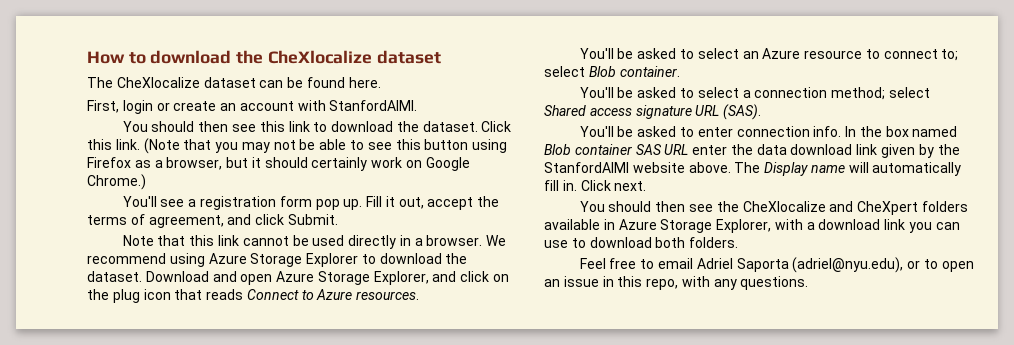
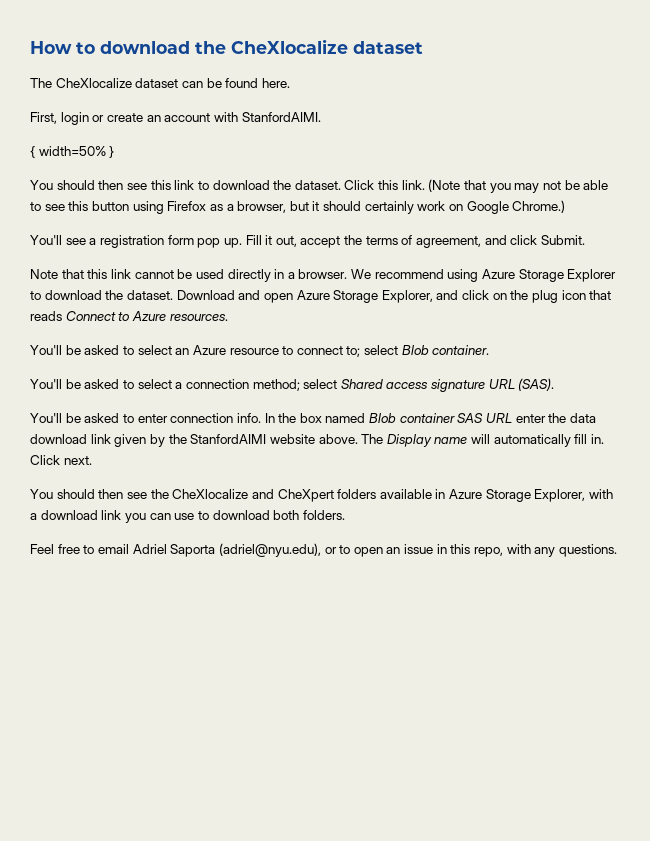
+ { width=50% }

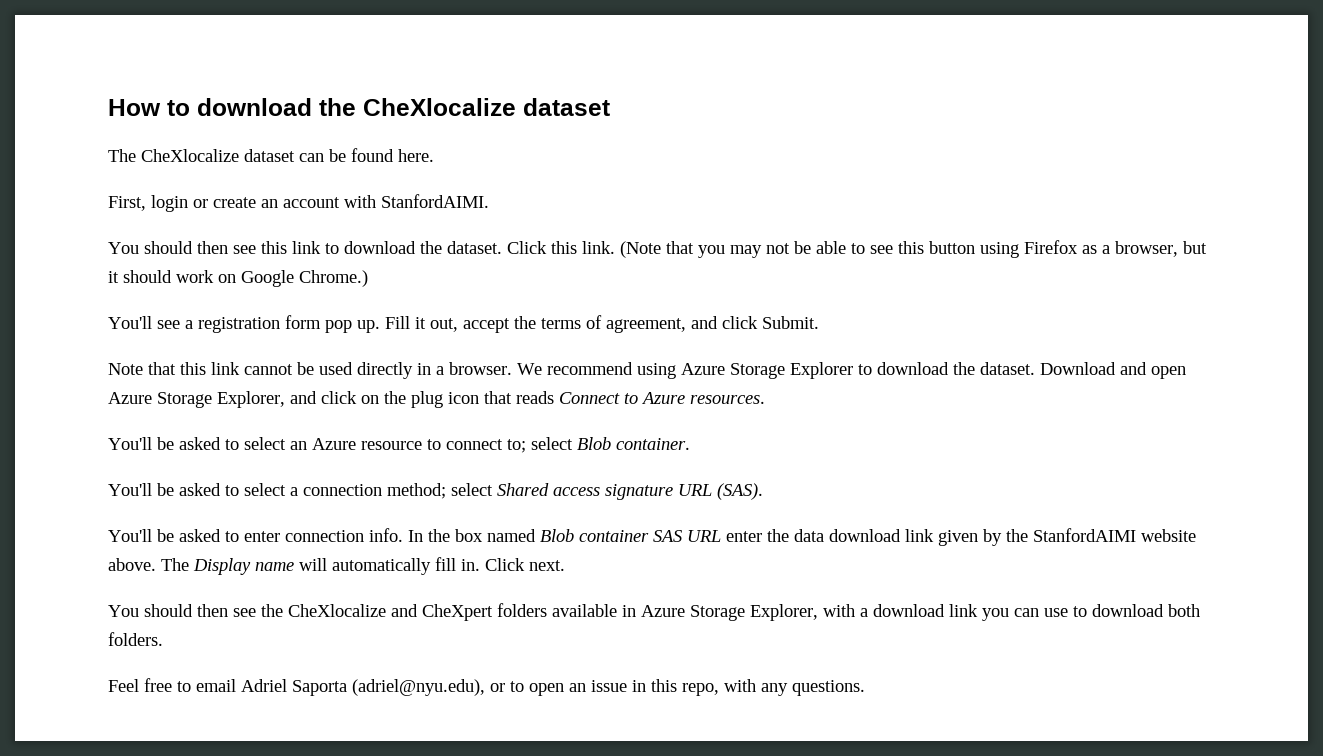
- { width=50% }
- (Note that you may not be able to see this button using Firefox as a browser, but it should certainly work on Google Chrome.)
+ (Note that you may not be able to see this button using Firefox as a browser, but it should work on Google Chrome.)

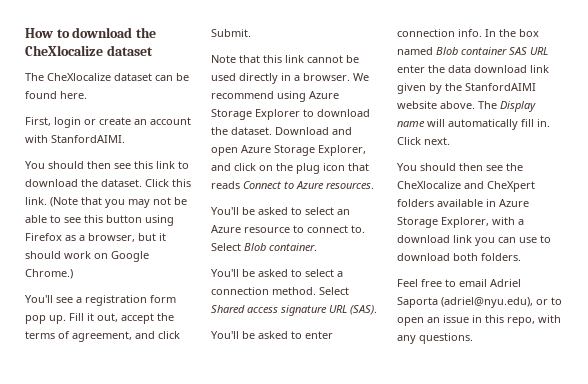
- You'll be asked to select an Azure resource to connect to; select Blob container.
+ You'll be asked to select an Azure resource to connect to. Select Blob container.
- You'll be asked to select a connection method; select Shared access signature URL (SAS).
+ You'll be asked to select a connection method. Select Shared access signature URL (SAS).

